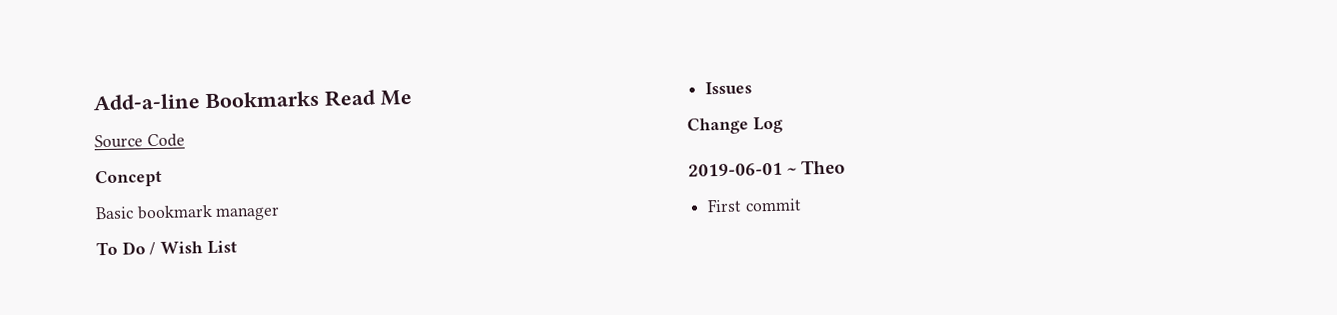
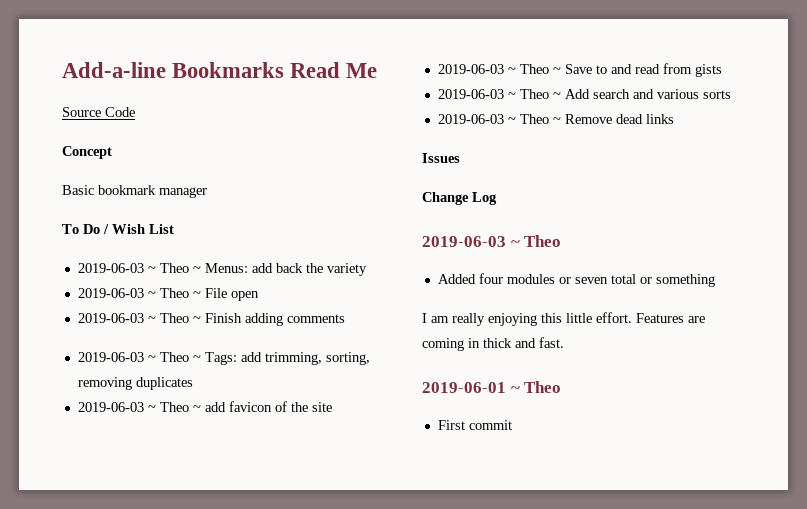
+ 2019-06-03 ~ Theo ~ Menus: add back the variety
+ 2019-06-03 ~ Theo ~ File open
+ 2019-06-03 ~ Theo ~ Finish adding comments
+ 2019-06-03 ~ Theo ~ Tags: add trimming, sorting, removing duplicates
+ 2019-06-03 ~ Theo ~ add favicon of the site
+ 2019-06-03 ~ Theo ~ Save to and read from gists
+ 2019-06-03 ~ Theo ~ Add search and various sorts
+ 2019-06-03 ~ Theo ~ Remove dead links
  Issues
  Change Log
+ 2019-06-03 ~ Theo
+ Added four modules or seven total or something
+ I am really enjoying this little effort. Features are coming in thick and fast.

